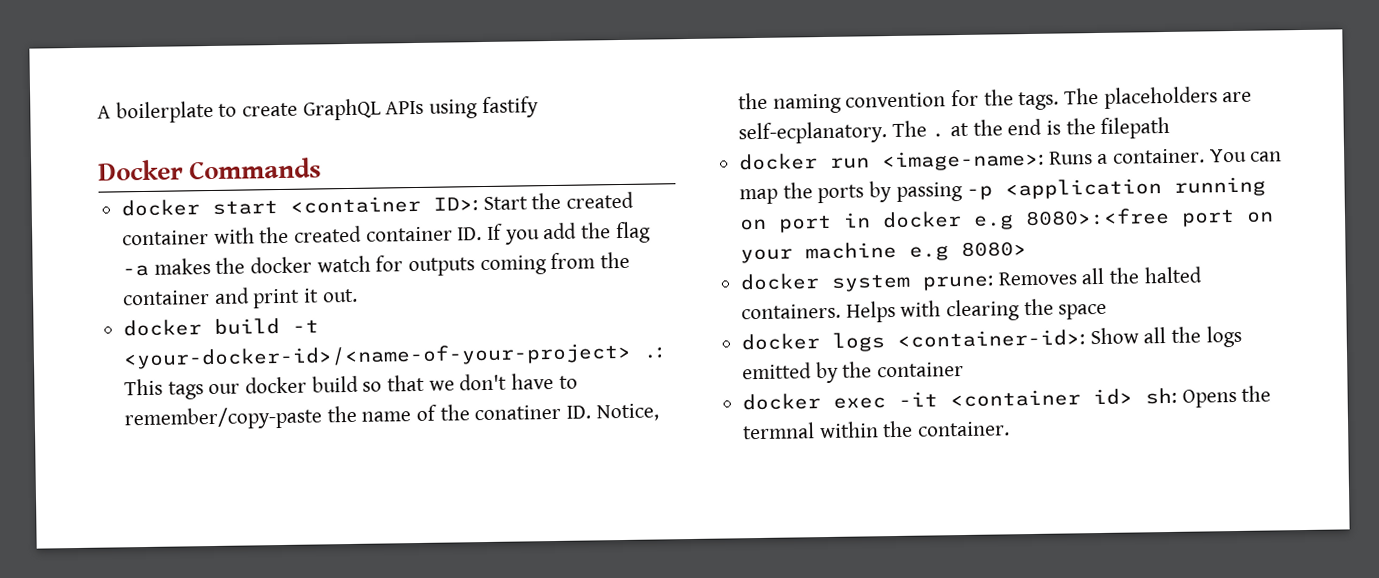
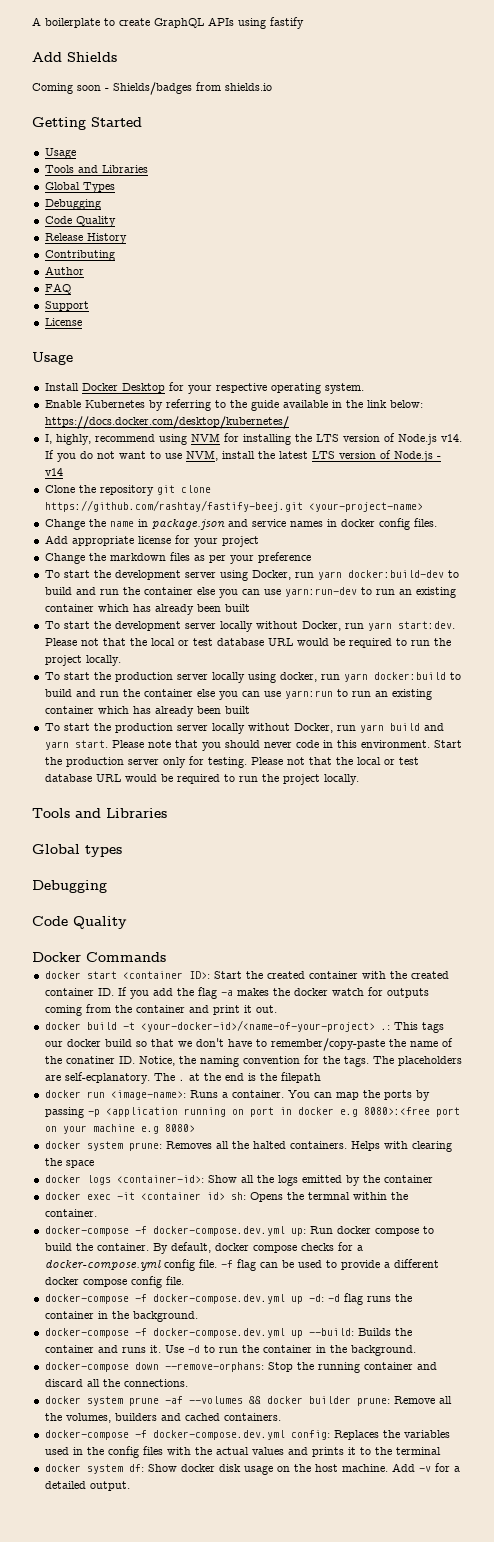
+ Add Shields
+ Coming soon - Shields/badges from shields.io
+ Getting Started
+ Usage
+ Tools and Libraries
+ Global Types
+ Debugging
+ Code Quality
+ Release History
+ Contributing
+ Author
+ FAQ
+ Support
+ License
+ Usage
+ Install Docker Desktop for your respective operating system.
+ Enable Kubernetes by referring to the guide available in the link below: https://docs.docker.com/desktop/kubernetes/
+ I, highly, recommend using NVM for installing the LTS version of Node.js v14. If you do not want to use NVM, install the latest LTS version of Node.js - v14
+ Clone the repository git clone https://github.com/rashtay/fastify-beej.git <your-project-name>
+ Change the name in package.json and service names in docker config files.
+ Add appropriate license for your project
+ Change the markdown files as per your preference
+ To start the development server using Docker, run yarn docker:build-dev to build and run the container else you can use yarn:run-dev to run an existing container which has already been built
+ To start the development server locally without Docker, run yarn start:dev. Please not that the local or test database URL would be required to run the project locally.
+ To start the production server locally using docker, run yarn docker:build to build and run the container else you can use yarn:run to run an existing container which has already been built
+ To start the production server locally without Docker, run yarn build and yarn start. Please note that you should never code in this environment. Start the production server only for testing. Please not that the local or test database URL would be required to run the project locally.
+ Tools and Libraries
+ Global types
+ Debugging
+ Code Quality
+ docker-compose -f docker-compose.dev.yml up: Run docker compose to build the container. By default, docker compose checks for a docker-compose.yml config file. -f flag can be used to provide a different docker compose config file.
+ docker-compose -f docker-compose.dev.yml up -d: -d flag runs the container in the background.
+ docker-compose -f docker-compose.dev.yml up --build: Builds the container and runs it. Use -d to run the container in the background.
+ docker-compose down --remove-orphans: Stop the running container and discard all the connections.
+ docker system prune -af --volumes && docker builder prune: Remove all the volumes, builders and cached containers.
+ docker-compose -f docker-compose.dev.yml config: Replaces the variables used in the config files with the actual values and prints it to the terminal
+ docker system df: Show docker disk usage on the host machine. Add -v for a detailed output.

